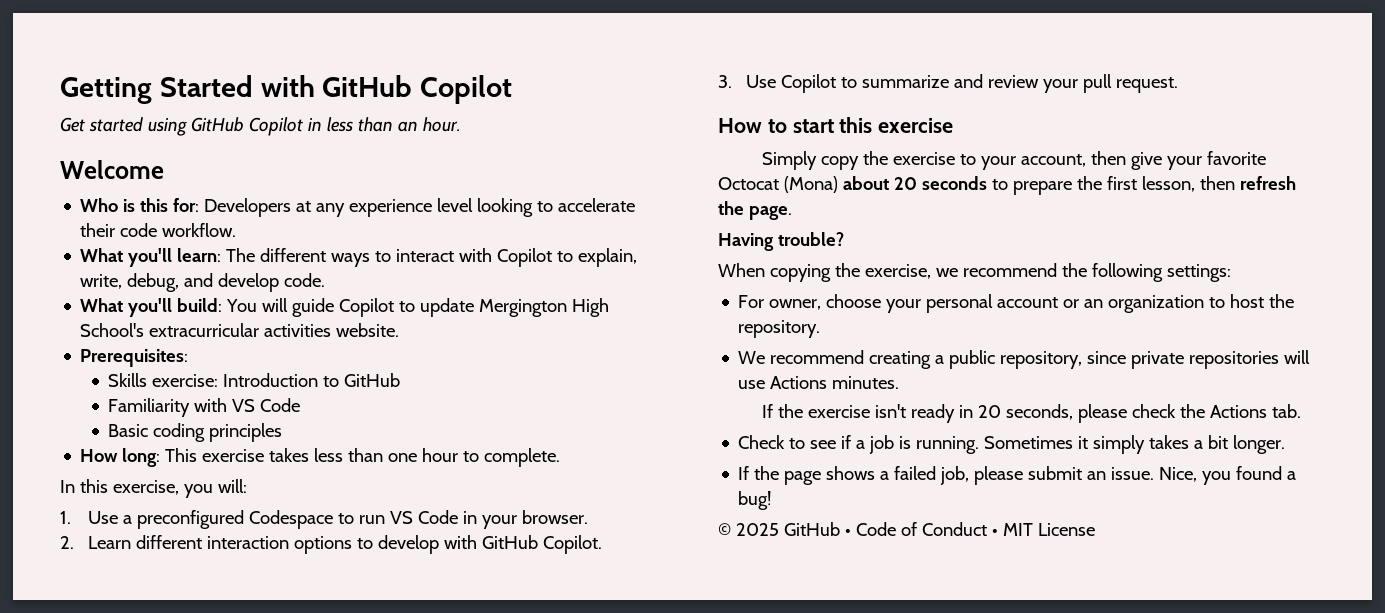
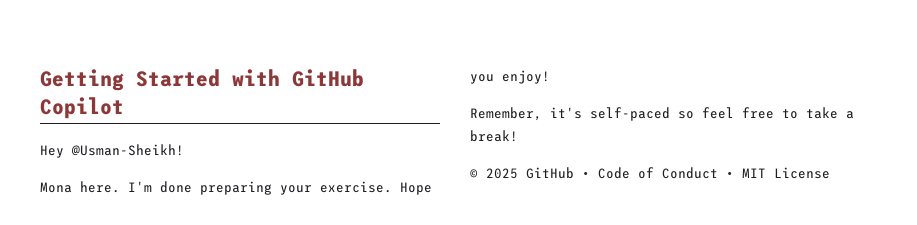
- Get started using GitHub Copilot in less than an hour.
- Welcome
- Who is this for: Developers at any experience level looking to accelerate their code workflow.
- What you'll learn: The different ways to interact with Copilot to explain, write, debug, and develop code.
- What you'll build: You will guide Copilot to update Mergington High School's extracurricular activities website.
- Prerequisites:
- Skills exercise: Introduction to GitHub
- Familiarity with VS Code
- Basic coding principles
- How long: This exercise takes less than one hour to complete.
- In this exercise, you will:
- 1. Use a preconfigured Codespace to run VS Code in your browser.
- 2. Learn different interaction options to develop with GitHub Copilot.
- 3. Use Copilot to summarize and review your pull request.
- How to start this exercise
- Simply copy the exercise to your account, then give your favorite Octocat (Mona) about 20 seconds to prepare the first lesson, then refresh the page.
- Having trouble?
- When copying the exercise, we recommend the following settings:
- For owner, choose your personal account or an organization to host the repository.
- We recommend creating a public repository, since private repositories will use Actions minutes.
- If the exercise isn't ready in 20 seconds, please check the Actions tab.
- Check to see if a job is running. Sometimes it simply takes a bit longer.
- If the page shows a failed job, please submit an issue. Nice, you found a bug!
+ Hey @Usman-Sheikh!
+ Mona here. I'm done preparing your exercise. Hope you enjoy!
+ Remember, it's self-paced so feel free to take a break!

